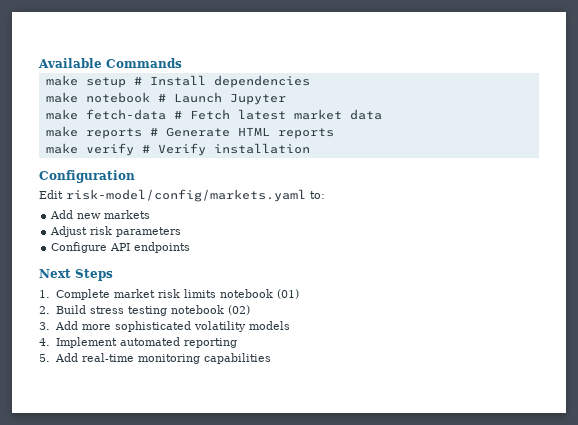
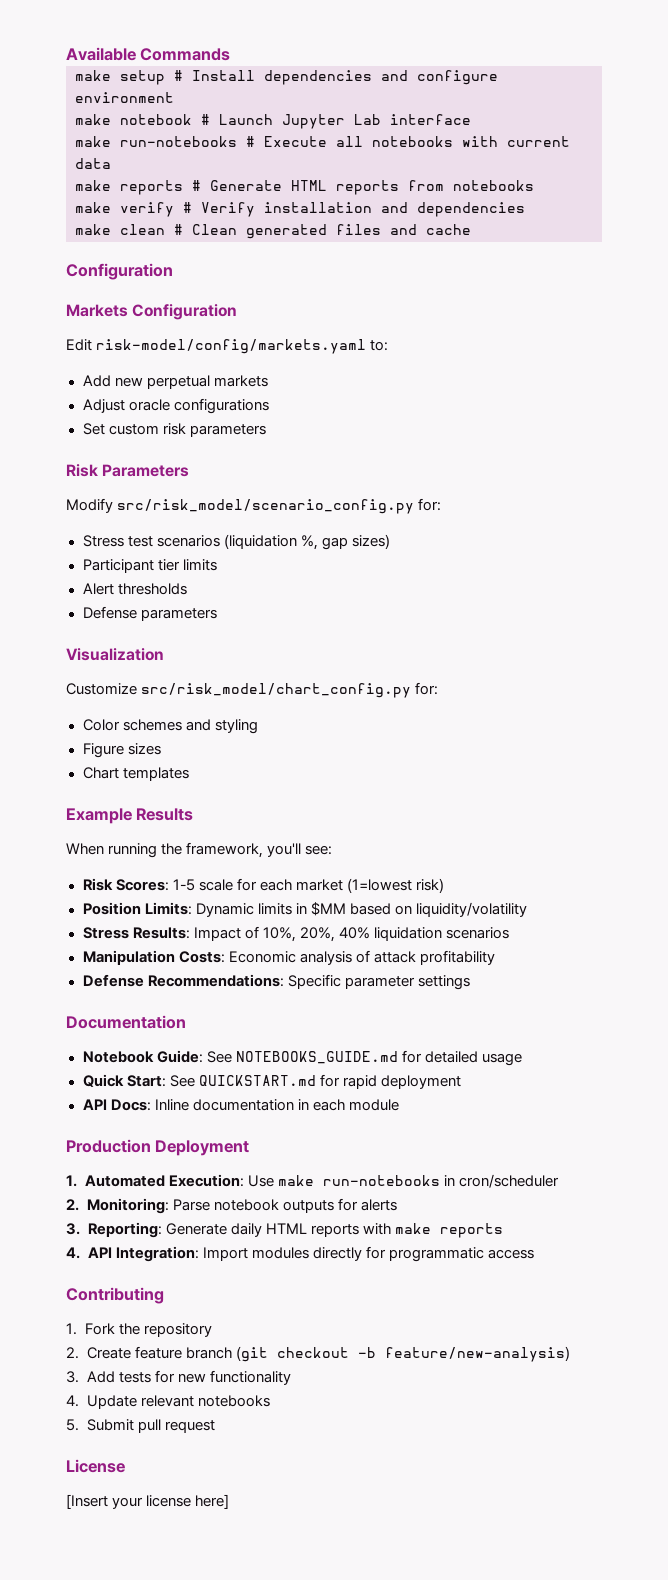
- make setup # Install dependencies
+ make setup # Install dependencies and configure environment
- make notebook # Launch Jupyter
- make fetch-data # Fetch latest market data
+ make notebook # Launch Jupyter Lab interface
+ make run-notebooks # Execute all notebooks with current data
- make reports # Generate HTML reports
+ make reports # Generate HTML reports from notebooks
- make verify # Verify installation
+ make verify # Verify installation and dependencies
+ make clean # Clean generated files and cache
  Configuration
+ Markets Configuration
- Add new markets
+ Add new perpetual markets
- Adjust risk parameters
- Configure API endpoints
- Next Steps
- 1. Complete market risk limits notebook (01)
- 2. Build stress testing notebook (02)
- 3. Add more sophisticated volatility models
- 4. Implement automated reporting
- 5. Add real-time monitoring capabilities
+ Adjust oracle configurations
+ Set custom risk parameters
+ Risk Parameters
+ Modify src/risk_model/scenario_config.py for:
+ Stress test scenarios (liquidation %, gap sizes)
+ Participant tier limits
+ Alert thresholds
+ Defense parameters
+ Visualization
+ Customize src/risk_model/chart_config.py for:
+ Color schemes and styling
+ Figure sizes
+ Chart templates
+ Example Results
+ When running the framework, you'll see:
+ Risk Scores: 1-5 scale for each market (1=lowest risk)
+ Position Limits: Dynamic limits in $MM based on liquidity/volatility
+ Stress Results: Impact of 10%, 20%, 40% liquidation scenarios
+ Manipulation Costs: Economic analysis of attack profitability
+ Defense Recommendations: Specific parameter settings
+ Documentation
+ Notebook Guide: See NOTEBOOKS_GUIDE.md for detailed usage
+ Quick Start: See QUICKSTART.md for rapid deployment
+ API Docs: Inline documentation in each module
+ Production Deployment
+ 1. Automated Execution: Use make run-notebooks in cron/scheduler
+ 2. Monitoring: Parse notebook outputs for alerts
+ 3. Reporting: Generate daily HTML reports with make reports
+ 4. API Integration: Import modules directly for programmatic access
+ Contributing
+ 1. Fork the repository
+ 2. Create feature branch (git checkout -b feature/new-analysis)
+ 3. Add tests for new functionality
+ 4. Update relevant notebooks
+ 5. Submit pull request
+ License
+ [Insert your license here]

